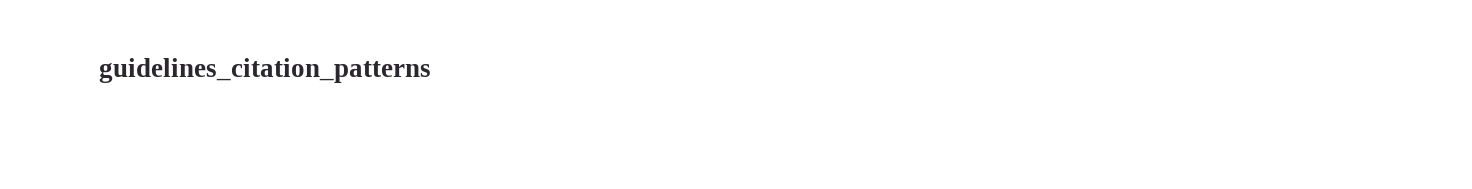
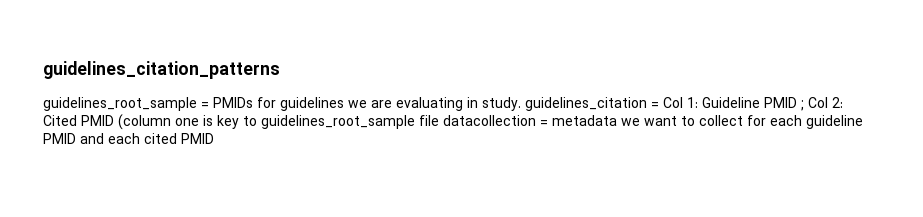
+ guidelines_root_sample = PMIDs for guidelines we are evaluating in study. guidelines_citation = Col 1: Guideline PMID ; Col 2: Cited PMID (column one is key to guidelines_root_sample file datacollection = metadata we want to collect for each guideline PMID and each cited PMID

